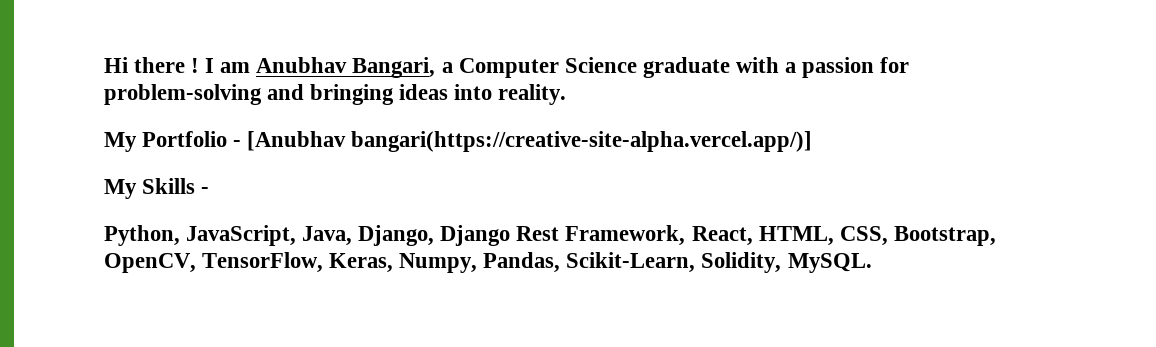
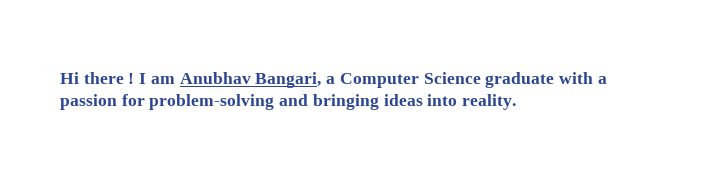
- My Portfolio - [Anubhav bangari(https://creative-site-alpha.vercel.app/)]
- My Skills -
- Python, JavaScript, Java, Django, Django Rest Framework, React, HTML, CSS, Bootstrap, OpenCV, TensorFlow, Keras, Numpy, Pandas, Scikit-Learn, Solidity, MySQL.

